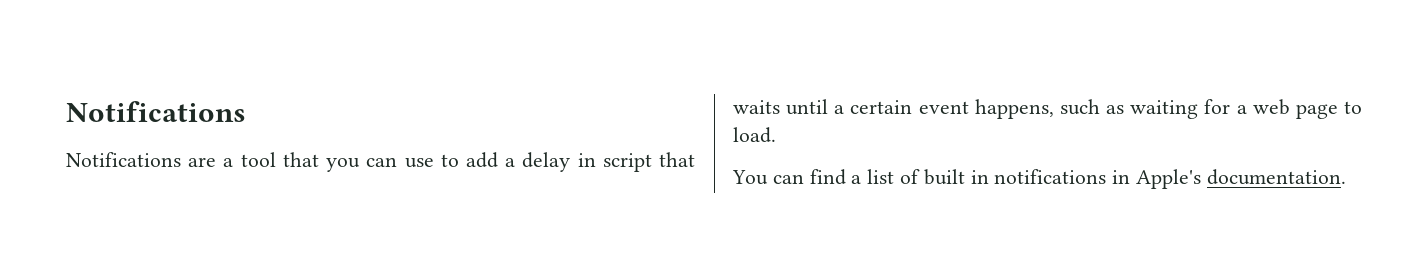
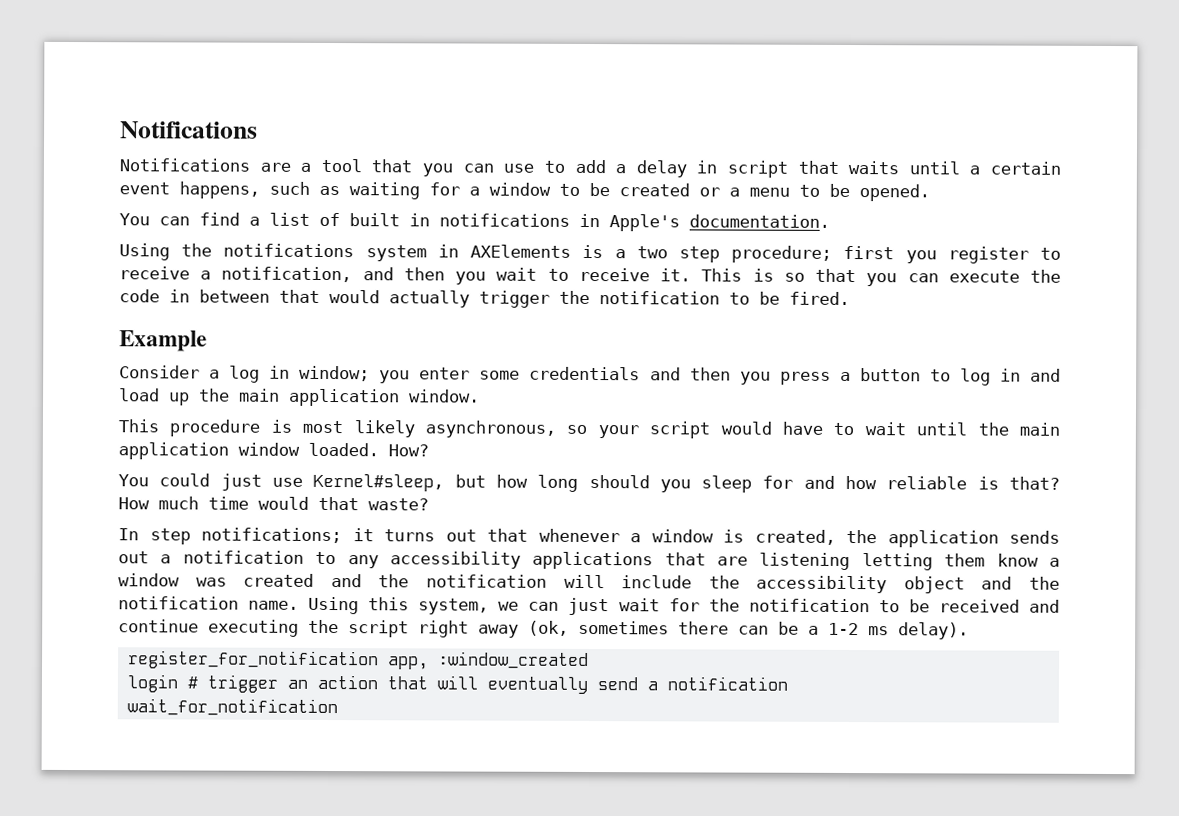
- Notifications are a tool that you can use to add a delay in script that waits until a certain event happens, such as waiting for a web page to load.
+ Notifications are a tool that you can use to add a delay in script that waits until a certain event happens, such as waiting for a window to be created or a menu to be opened.
+ Using the notifications system in AXElements is a two step procedure; first you register to receive a notification, and then you wait to receive it. This is so that you can execute the code in between that would actually trigger the notification to be fired.
+ Example
+ Consider a log in window; you enter some credentials and then you press a button to log in and load up the main application window.
+ This procedure is most likely asynchronous, so your script would have to wait until the main application window loaded. How?
+ You could just use Kernel#sleep, but how long should you sleep for and how reliable is that? How much time would that waste?
+ In step notifications; it turns out that whenever a window is created, the application sends out a notification to any accessibility applications that are listening letting them know a window was created and the notification will include the accessibility object and the notification name. Using this system, we can just wait for the notification to be received and continue executing the script right away (ok, sometimes there can be a 1-2 ms delay).
+ register_for_notification app, :window_created
+ login # trigger an action that will eventually send a notification
+ wait_for_notification

